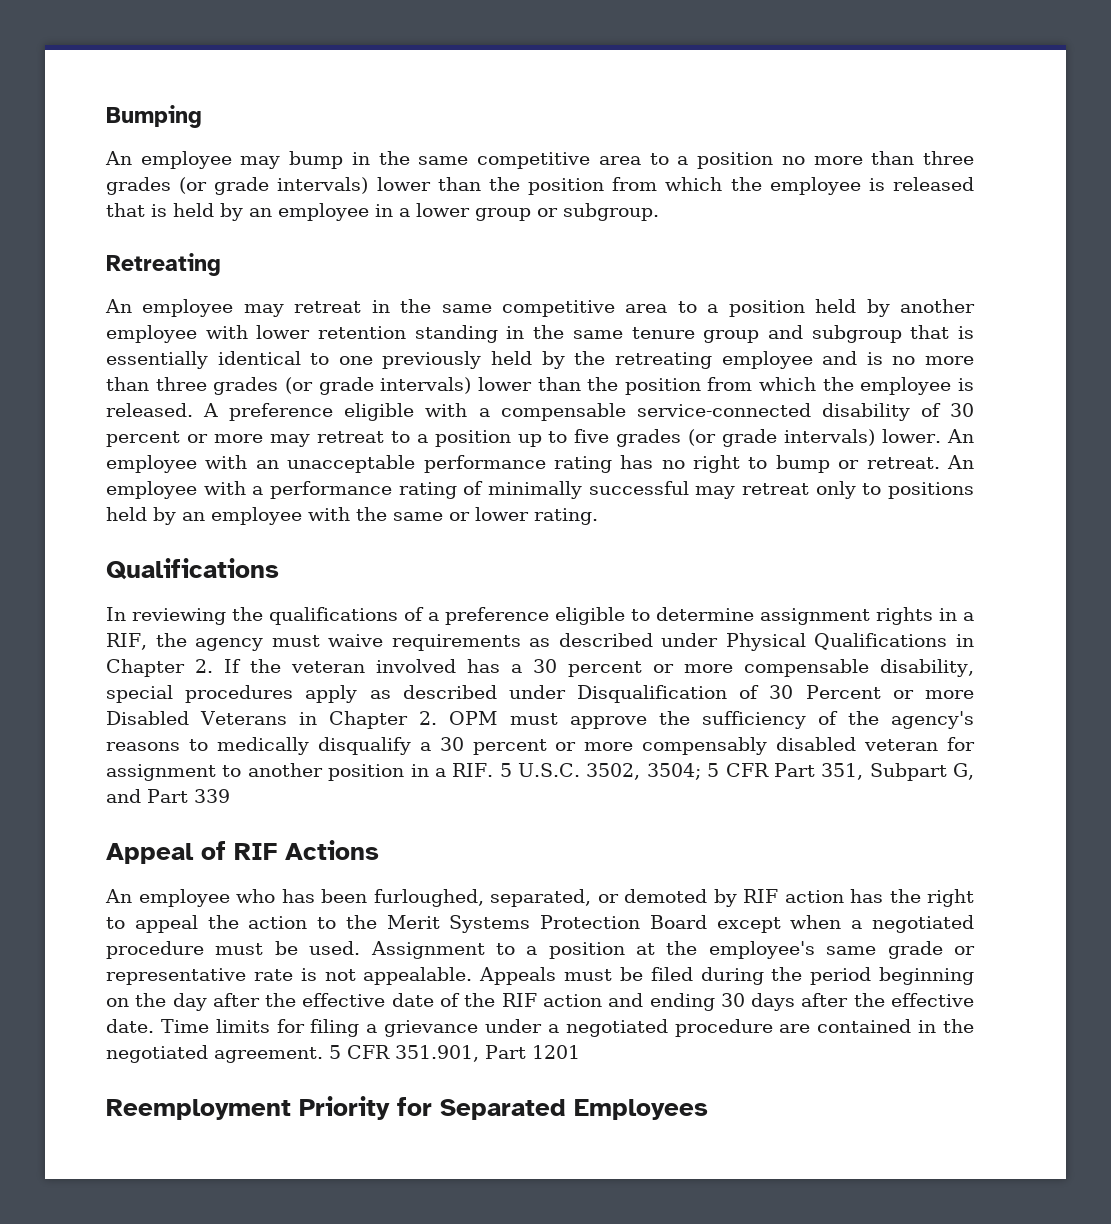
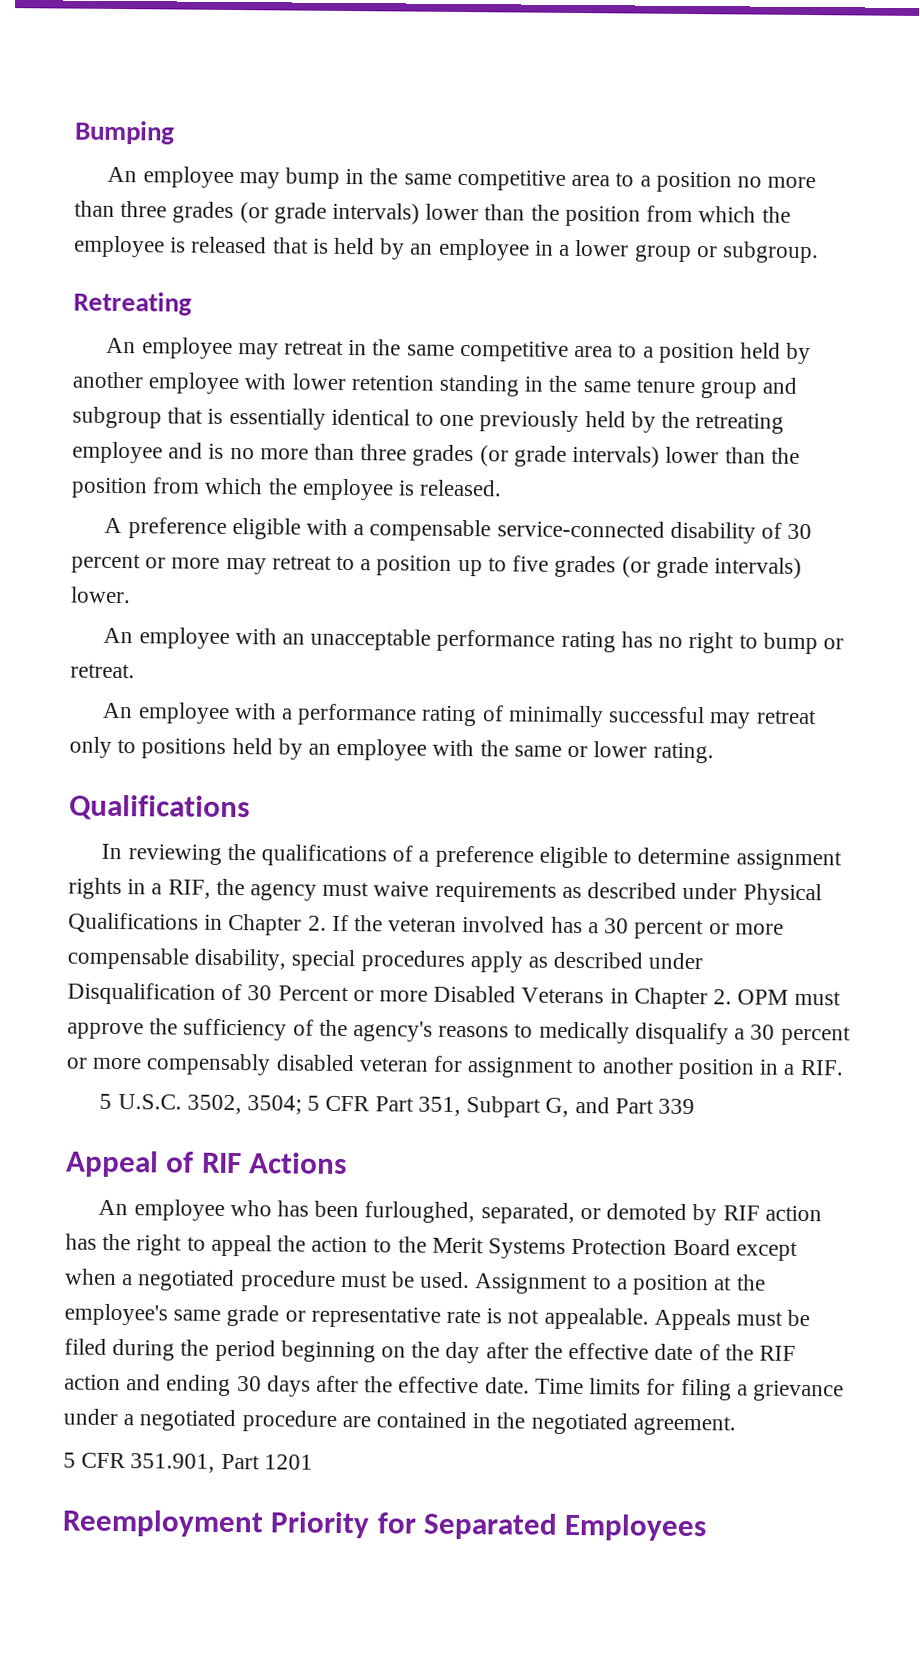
- An employee may retreat in the same competitive area to a position held by another employee with lower retention standing in the same tenure group and subgroup that is essentially identical to one previously held by the retreating employee and is no more than three grades (or grade intervals) lower than the position from which the employee is released. A preference eligible with a compensable service-connected disability of 30 percent or more may retreat to a position up to five grades (or grade intervals) lower. An employee with an unacceptable performance rating has no right to bump or retreat. An employee with a performance rating of minimally successful may retreat only to positions held by an employee with the same or lower rating.
+ An employee may retreat in the same competitive area to a position held by another employee with lower retention standing in the same tenure group and subgroup that is essentially identical to one previously held by the retreating employee and is no more than three grades (or grade intervals) lower than the position from which the employee is released.
+ A preference eligible with a compensable service-connected disability of 30 percent or more may retreat to a position up to five grades (or grade intervals) lower.
+ An employee with an unacceptable performance rating has no right to bump or retreat.
+ An employee with a performance rating of minimally successful may retreat only to positions held by an employee with the same or lower rating.
- In reviewing the qualifications of a preference eligible to determine assignment rights in a RIF, the agency must waive requirements as described under Physical Qualifications in Chapter 2. If the veteran involved has a 30 percent or more compensable disability, special procedures apply as described under Disqualification of 30 Percent or more Disabled Veterans in Chapter 2. OPM must approve the sufficiency of the agency's reasons to medically disqualify a 30 percent or more compensably disabled veteran for assignment to another position in a RIF. 5 U.S.C. 3502, 3504;
+ In reviewing the qualifications of a preference eligible to determine assignment rights in a RIF, the agency must waive requirements as described under Physical Qualifications in Chapter 2. If the veteran involved has a 30 percent or more compensable disability, special procedures apply as described under Disqualification of 30 Percent or more Disabled Veterans in Chapter 2. OPM must approve the sufficiency of the agency's reasons to medically disqualify a 30 percent or more compensably disabled veteran for assignment to another position in a RIF.
+ 5 U.S.C. 3502, 3504;
- Time limits for filing a grievance under a negotiated procedure are contained in the negotiated agreement. 5 CFR 351.901, Part 1201
+ Time limits for filing a grievance under a negotiated procedure are contained in the negotiated agreement.
+ 5 CFR 351.901, Part 1201

